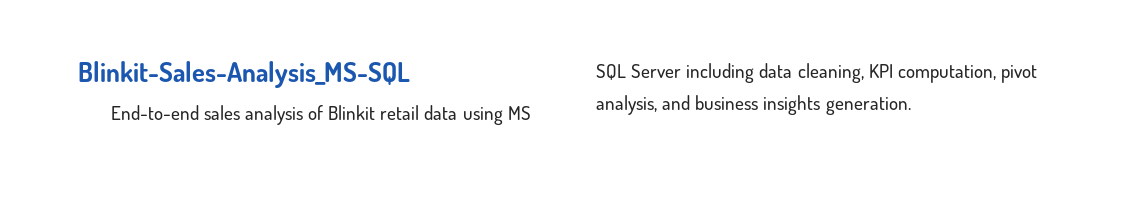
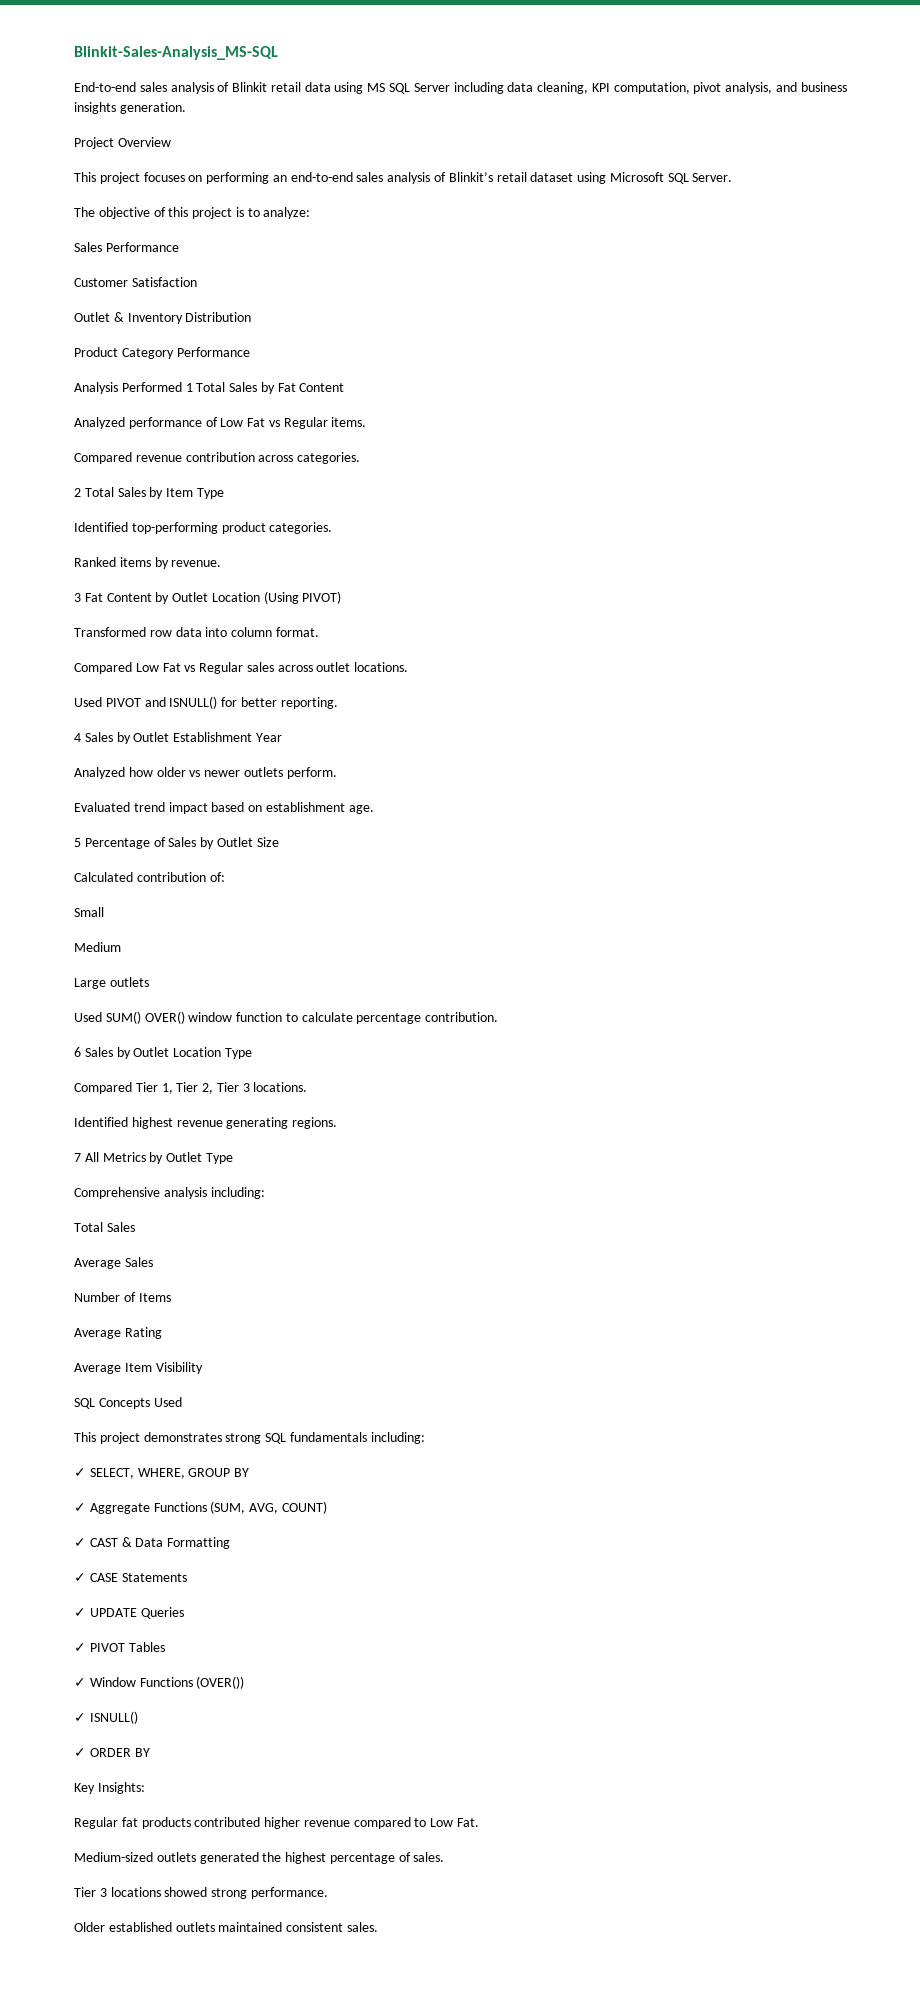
+ Project Overview
+ This project focuses on performing an end-to-end sales analysis of Blinkit’s retail dataset using Microsoft SQL Server.
+ The objective of this project is to analyze:
+ Sales Performance
+ Customer Satisfaction
+ Outlet & Inventory Distribution
+ Product Category Performance
+ Analysis Performed 1 Total Sales by Fat Content
+ Analyzed performance of Low Fat vs Regular items.
+ Compared revenue contribution across categories.
+ 2 Total Sales by Item Type
+ Identified top-performing product categories.
+ Ranked items by revenue.
+ 3 Fat Content by Outlet Location (Using PIVOT)
+ Transformed row data into column format.
+ Compared Low Fat vs Regular sales across outlet locations.
+ Used PIVOT and ISNULL() for better reporting.
+ 4 Sales by Outlet Establishment Year
+ Analyzed how older vs newer outlets perform.
+ Evaluated trend impact based on establishment age.
+ 5 Percentage of Sales by Outlet Size
+ Calculated contribution of:
+ Small
+ Medium
+ Large outlets
+ Used SUM() OVER() window function to calculate percentage contribution.
+ 6 Sales by Outlet Location Type
+ Compared Tier 1, Tier 2, Tier 3 locations.
+ Identified highest revenue generating regions.
+ 7 All Metrics by Outlet Type
+ Comprehensive analysis including:
+ Total Sales
+ Average Sales
+ Number of Items
+ Average Rating
+ Average Item Visibility
+ SQL Concepts Used
+ This project demonstrates strong SQL fundamentals including:
+ ✓ SELECT, WHERE, GROUP BY
+ ✓ Aggregate Functions (SUM, AVG, COUNT)
+ ✓ CAST & Data Formatting
+ ✓ CASE Statements
+ ✓ UPDATE Queries
+ ✓ PIVOT Tables
+ ✓ Window Functions (OVER())
+ ✓ ISNULL()
+ ✓ ORDER BY
+ Key Insights:
+ Regular fat products contributed higher revenue compared to Low Fat.
+ Medium-sized outlets generated the highest percentage of sales.
+ Tier 3 locations showed strong performance.
+ Older established outlets maintained consistent sales.

